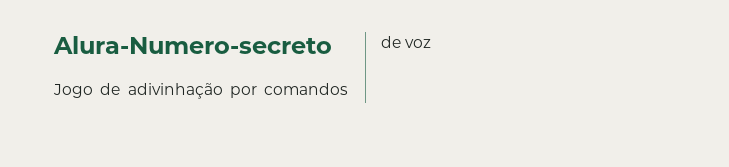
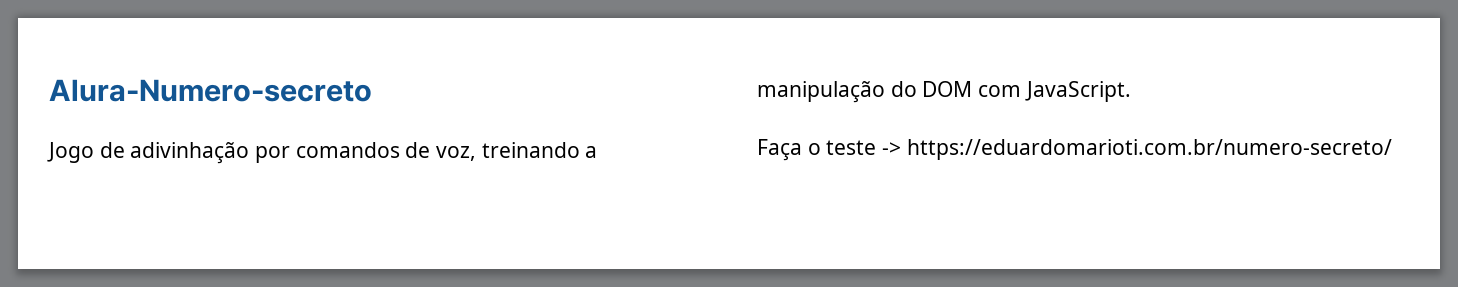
- Jogo de adivinhação por comandos de voz
+ Jogo de adivinhação por comandos de voz, treinando a manipulação do DOM com JavaScript.
+ Faça o teste -> https://eduardomarioti.com.br/numero-secreto/

